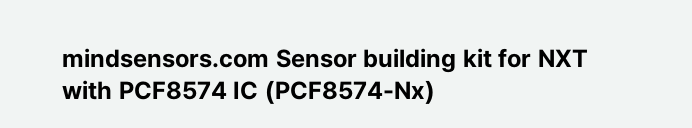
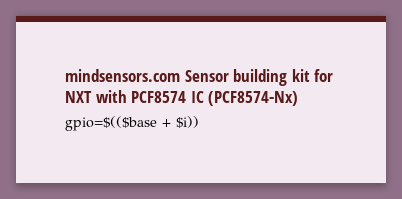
+ gpio=$(($base + $i))

